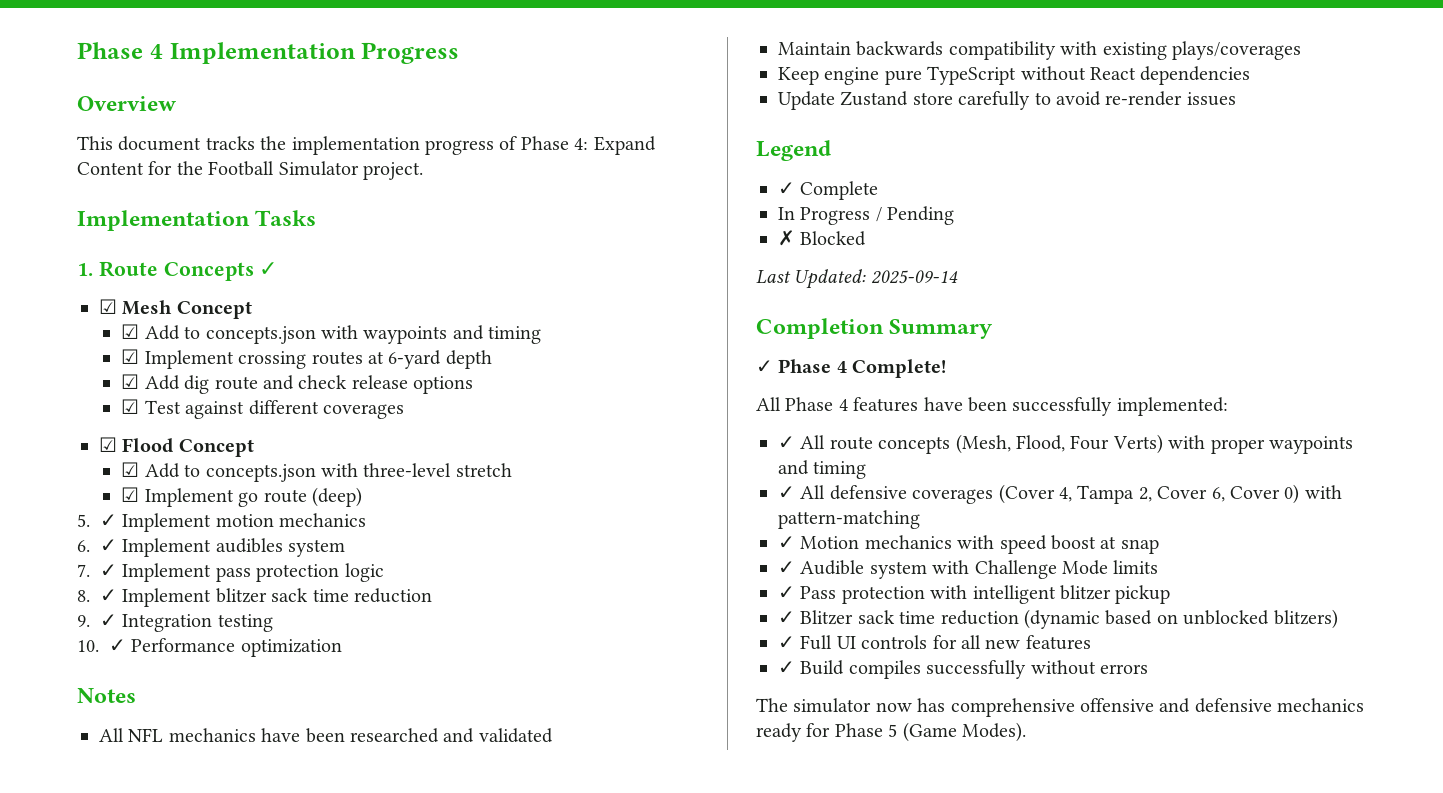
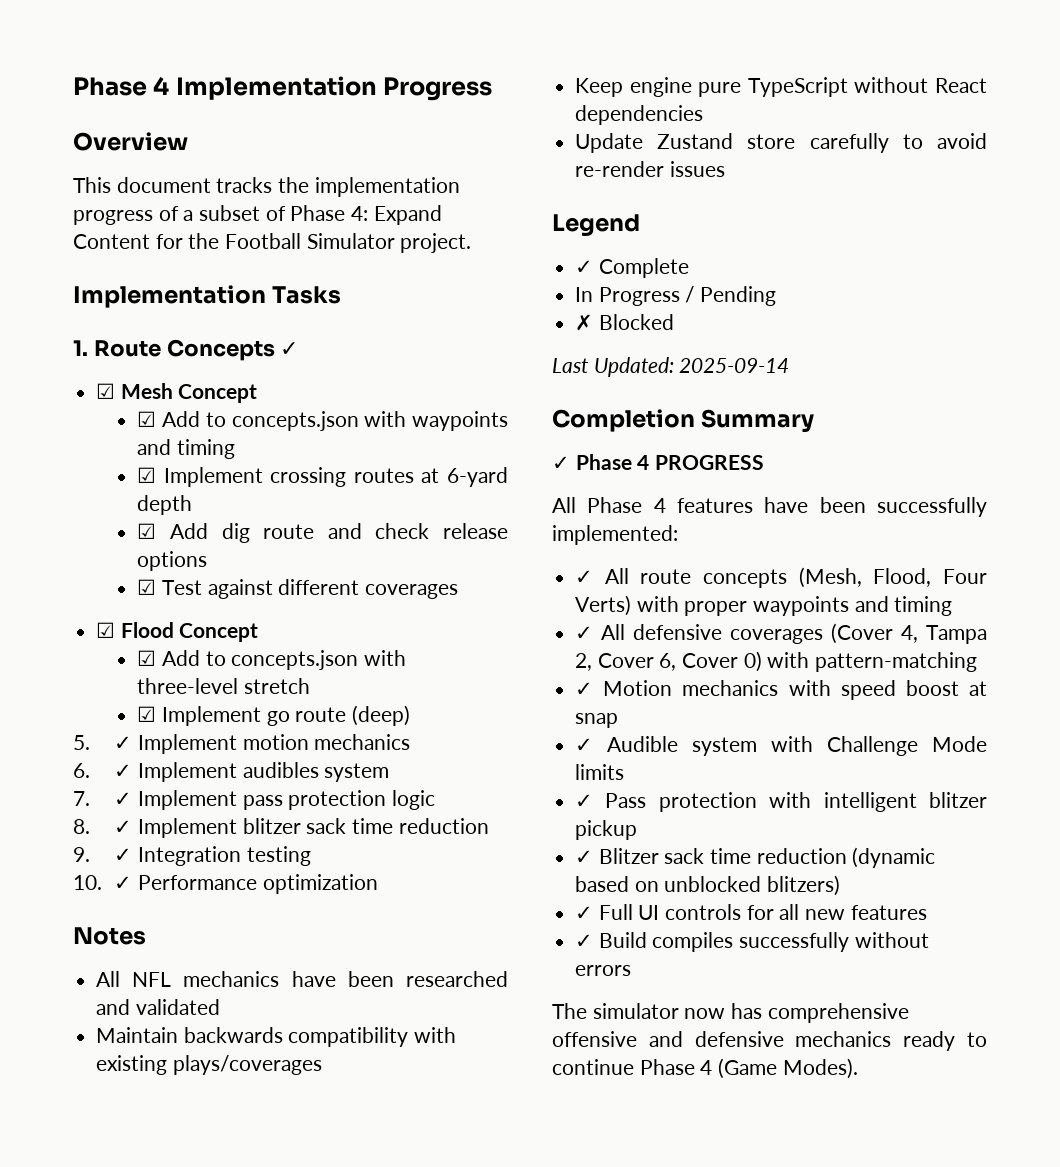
- This document tracks the implementation progress of Phase 4: Expand Content for the Football Simulator project.
+ This document tracks the implementation progress of a subset of Phase 4: Expand Content for the Football Simulator project.
- ✓ Phase 4 Complete!
+ ✓ Phase 4 PROGRESS
- The simulator now has comprehensive offensive and defensive mechanics ready for Phase 5 (Game Modes).
+ The simulator now has comprehensive offensive and defensive mechanics ready to continue Phase 4 (Game Modes).

